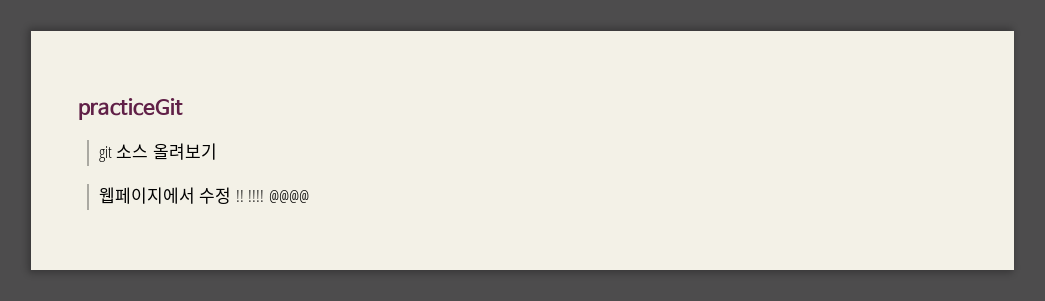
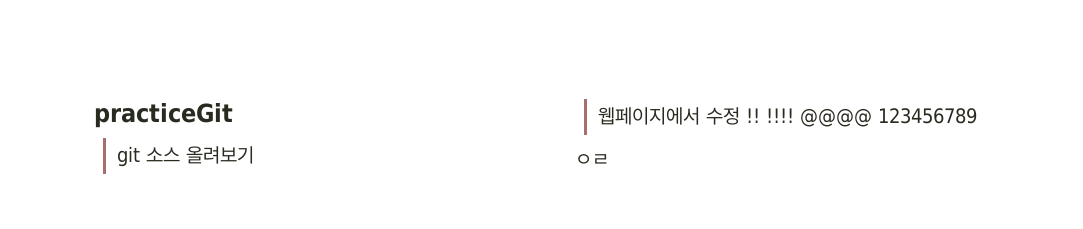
- @@@@
+ @@@@ 123456789
+ ㅇㄹ

